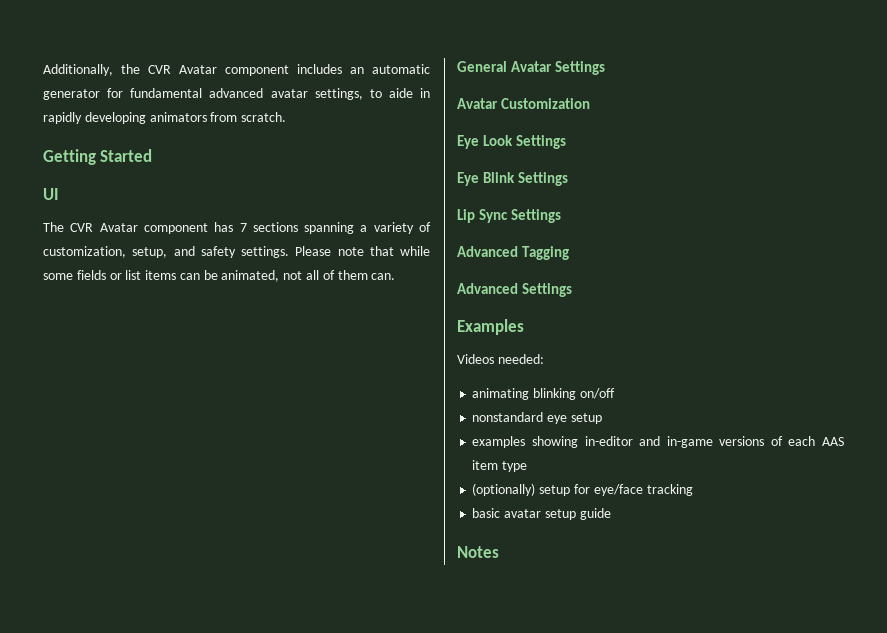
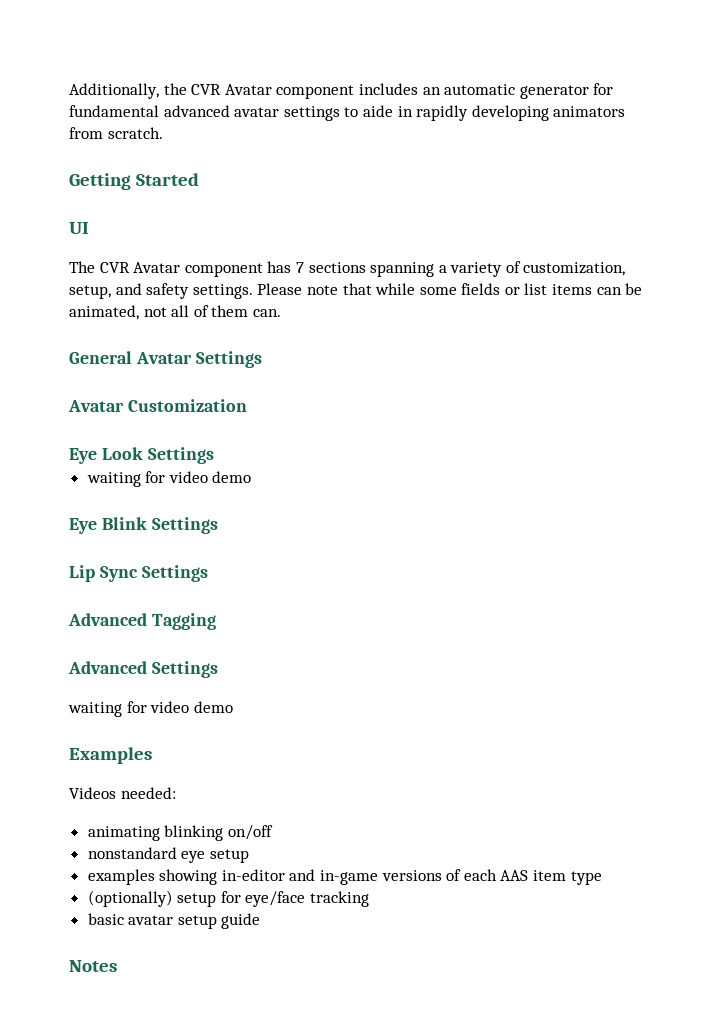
- Additionally, the CVR Avatar component includes an automatic generator for fundamental advanced avatar settings, to aide in rapidly developing animators from scratch.
+ Additionally, the CVR Avatar component includes an automatic generator for fundamental advanced avatar settings to aide in rapidly developing animators from scratch.
  Eye Look Settings
+ waiting for video demo
  Advanced Settings
+ waiting for video demo

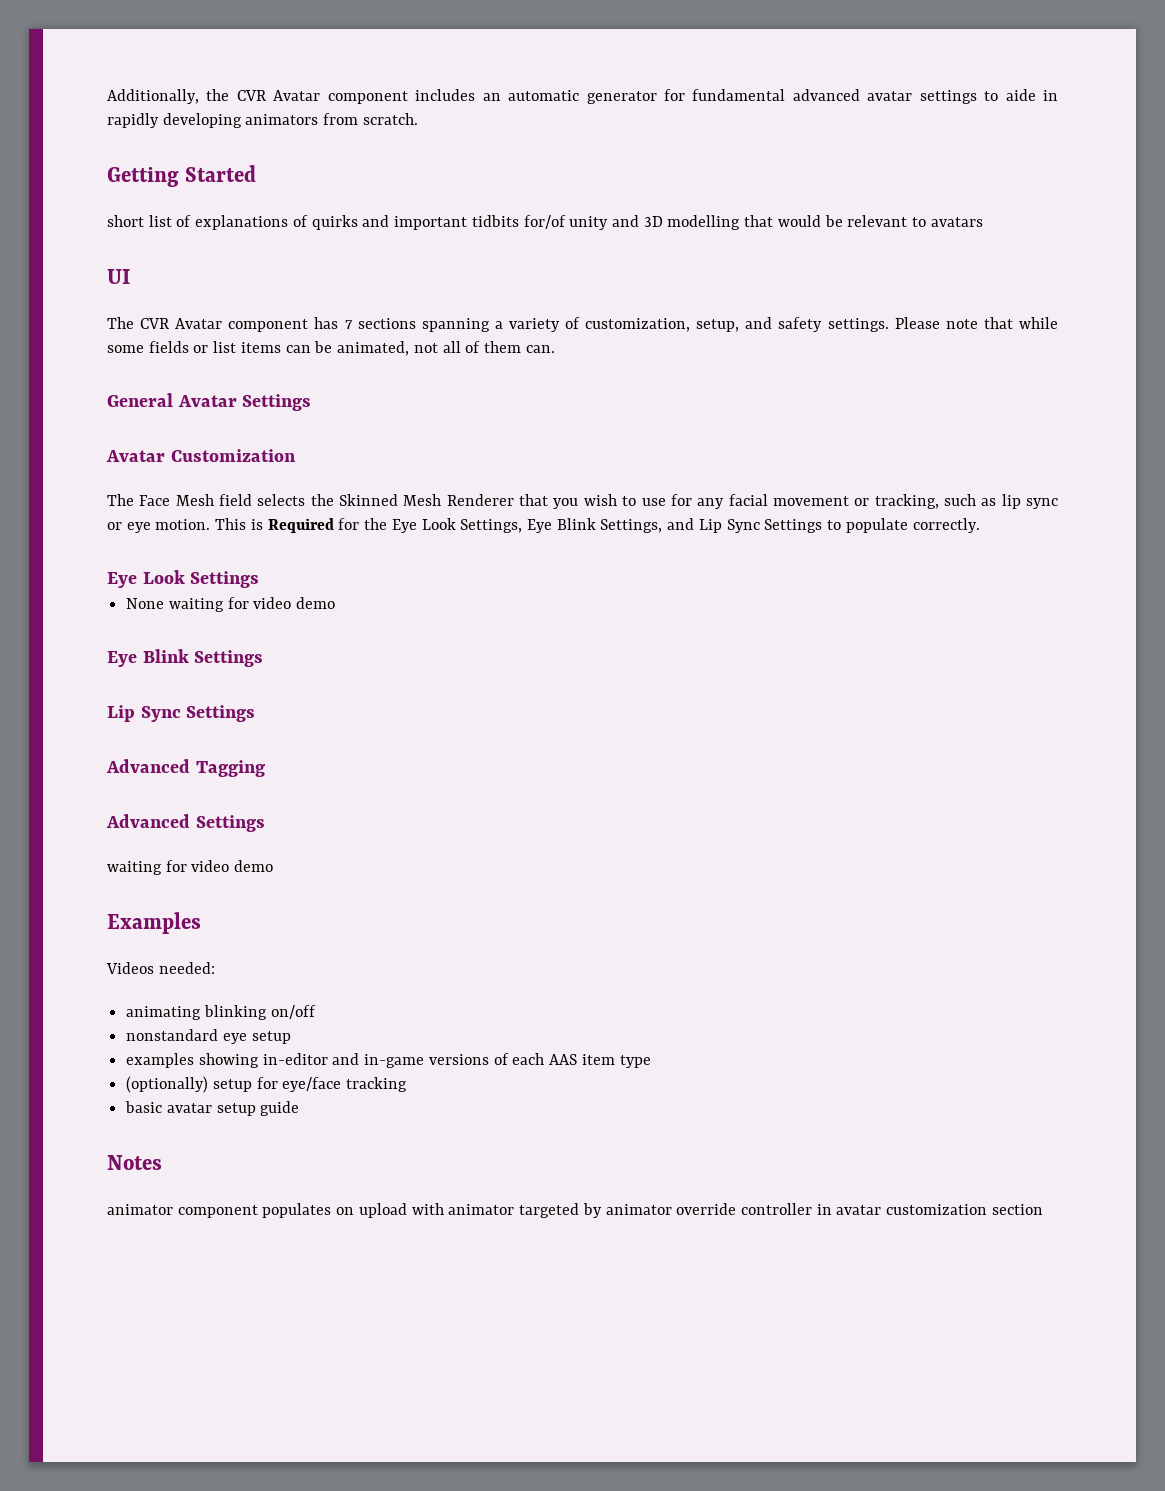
+ short list of explanations of quirks and important tidbits for/of unity and 3D modelling that would be relevant to avatars
+ The Face Mesh field selects the Skinned Mesh Renderer that you wish to use for any facial movement or tracking, such as lip sync or eye motion. This is Required for the Eye Look Settings, Eye Blink Settings, and Lip Sync Settings to populate correctly.
  Eye Look Settings
- waiting for video demo
+ None waiting for video demo
+ animator component populates on upload with animator targeted by animator override controller in avatar customization section

